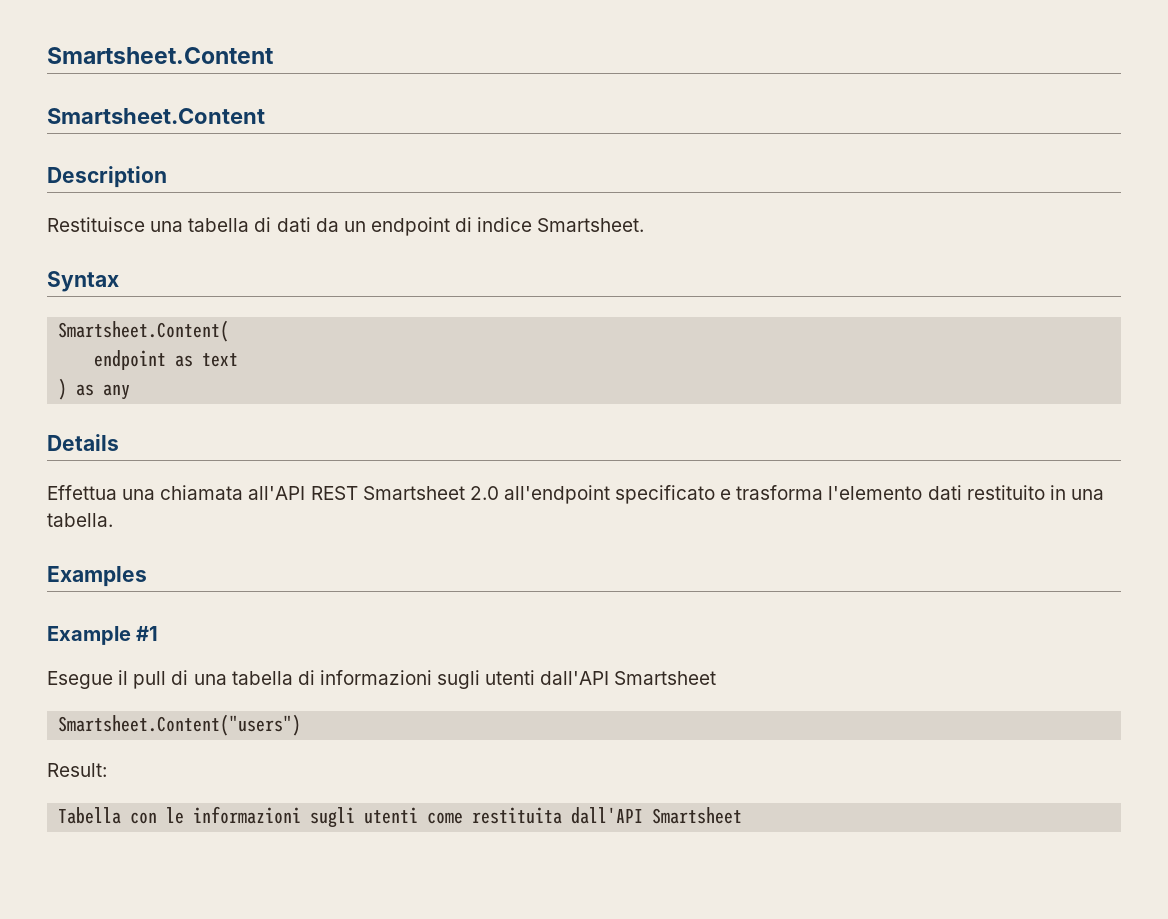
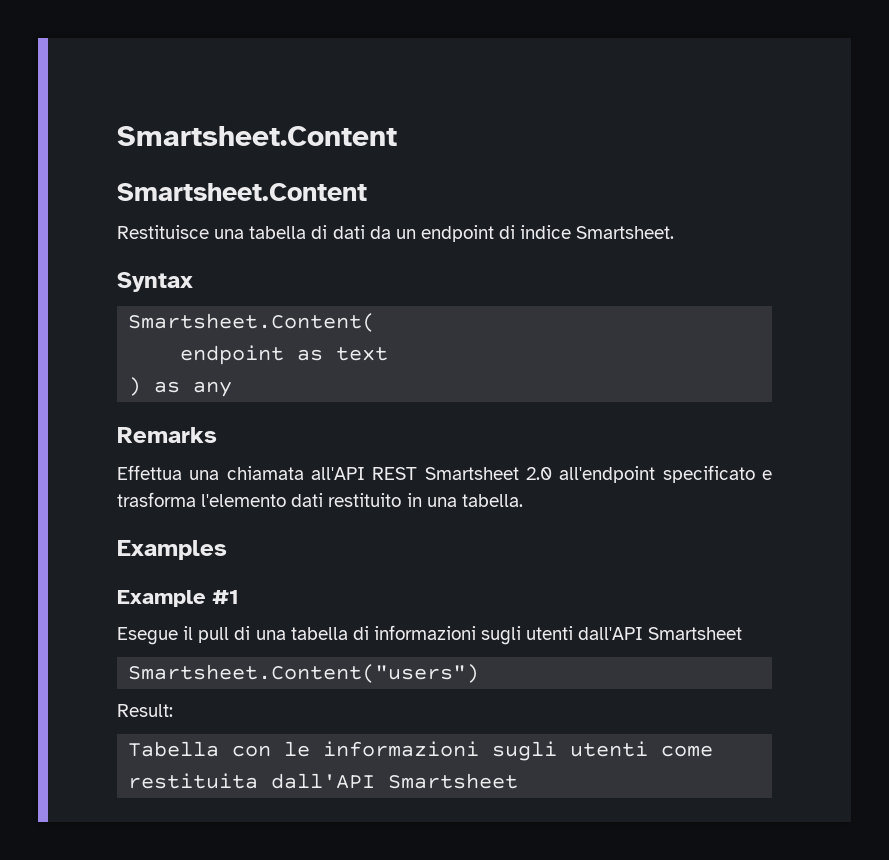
- Description
- Details
+ Remarks

